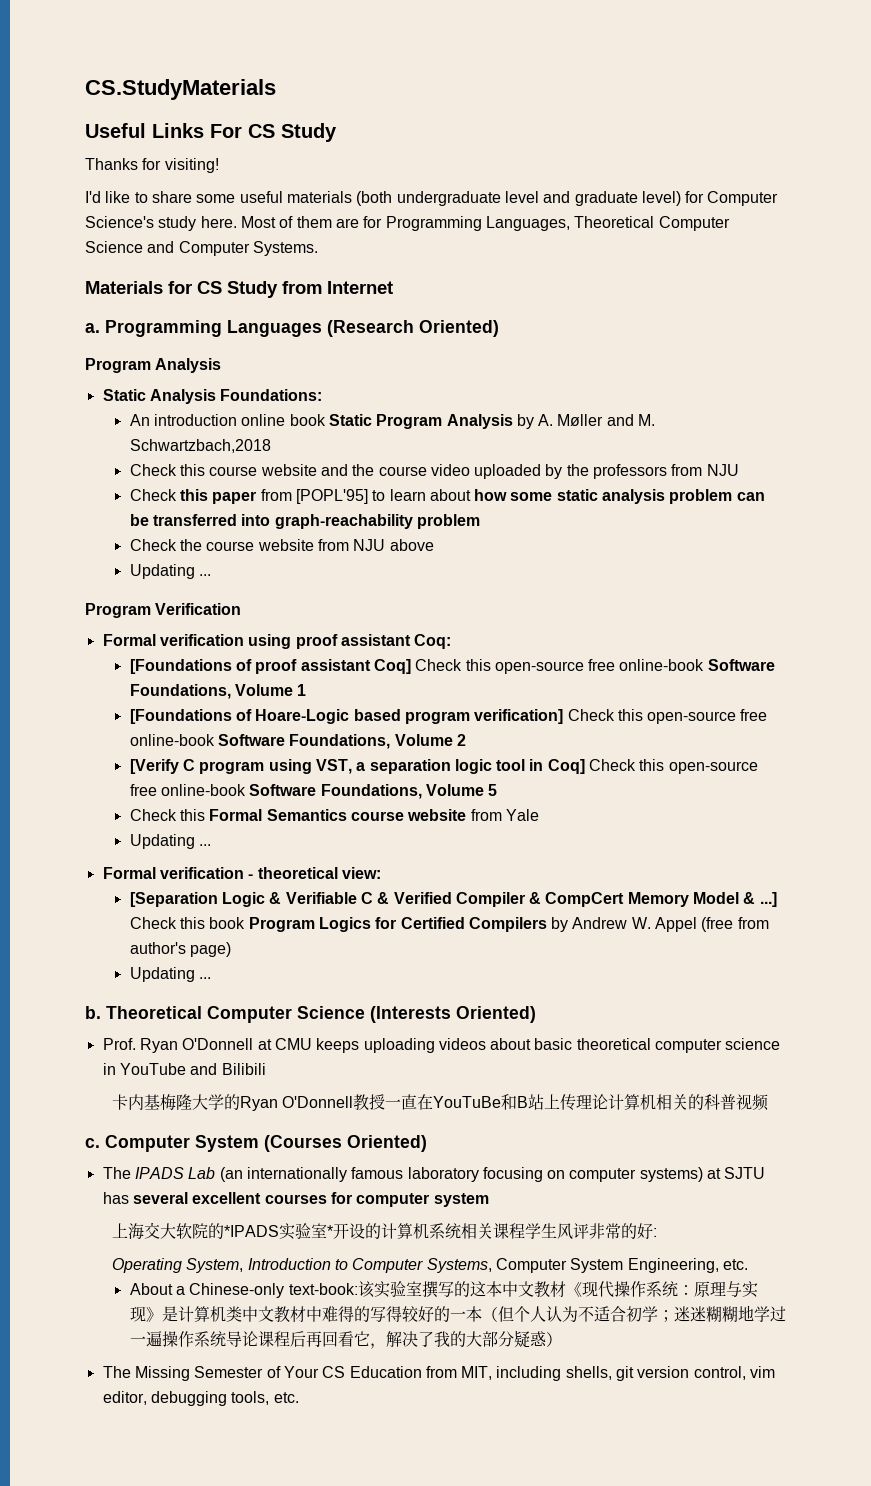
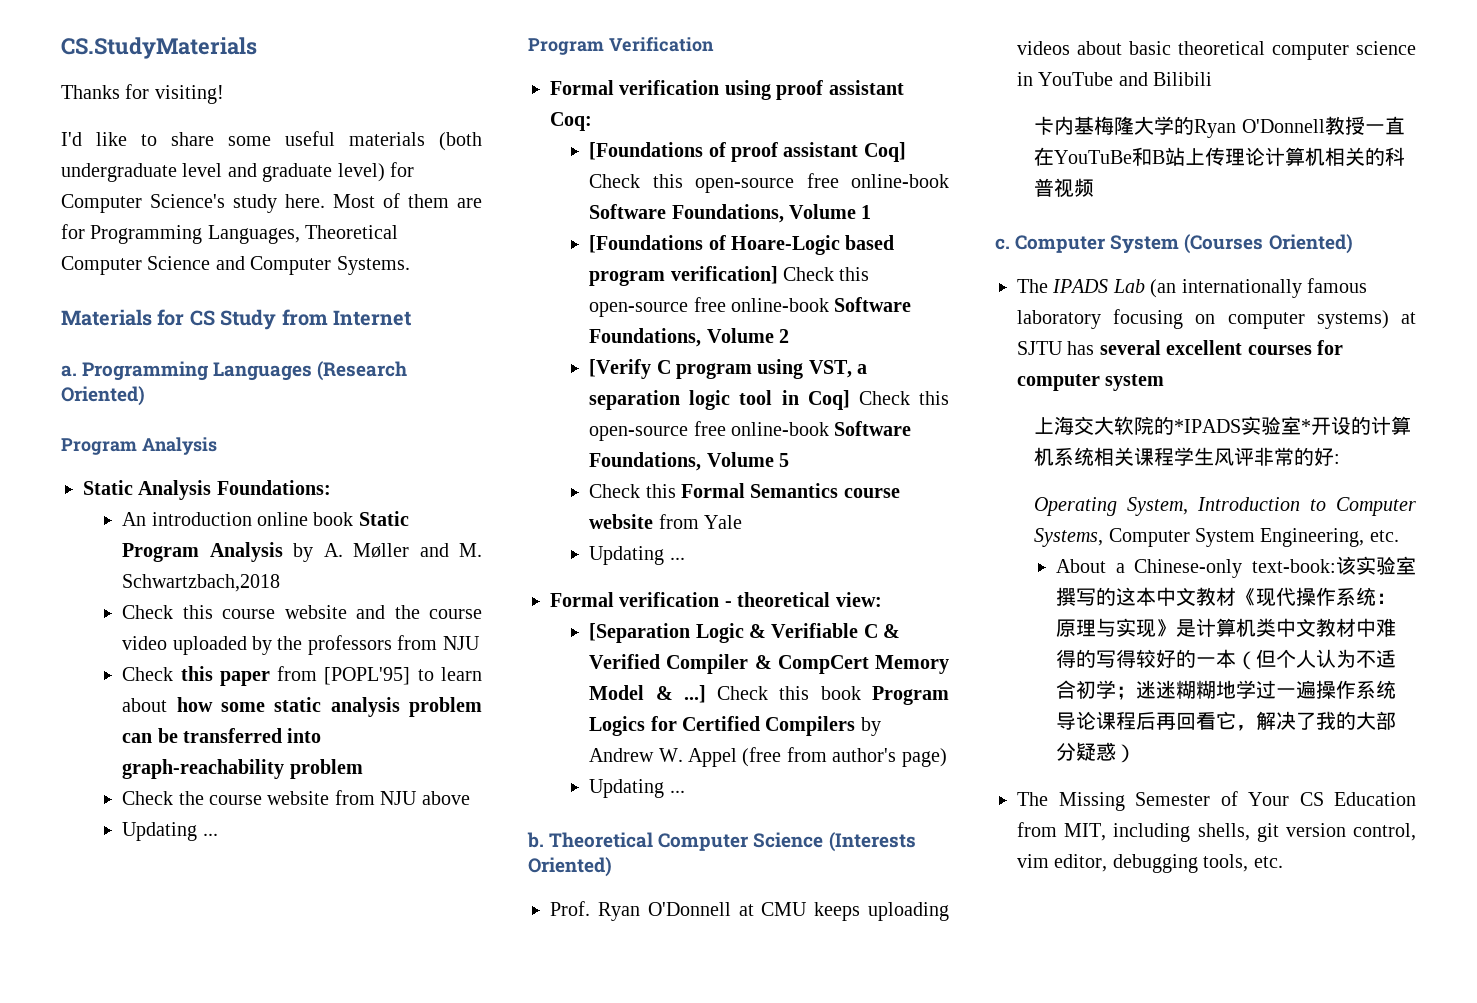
- Useful Links For CS Study

